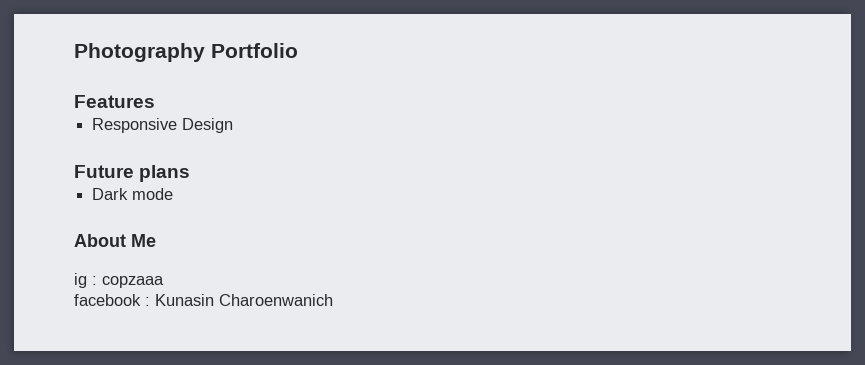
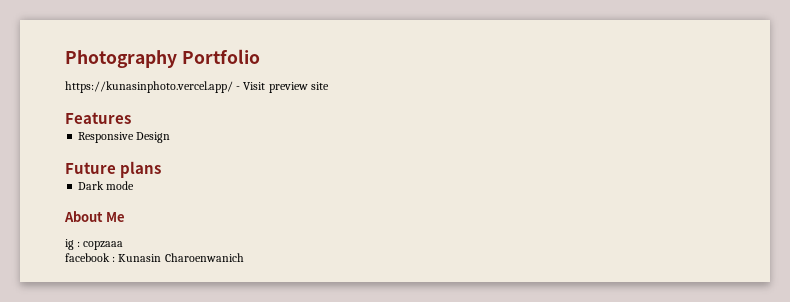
+ https://kunasinphoto.vercel.app/ - Visit preview site

